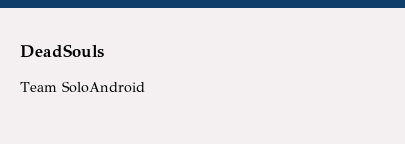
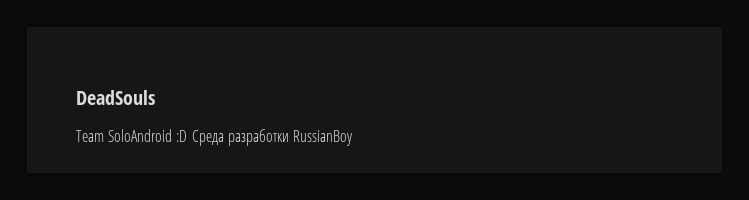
- Team SoloAndroid
+ Team SoloAndroid :D Среда разработки RussianBoy

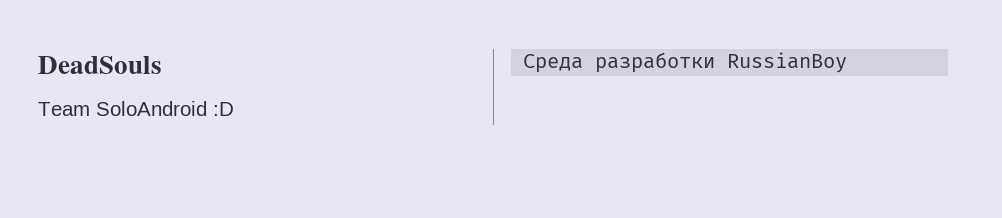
- Team SoloAndroid :D Среда разработки RussianBoy
+ Team SoloAndroid :D
+ Среда разработки RussianBoy

